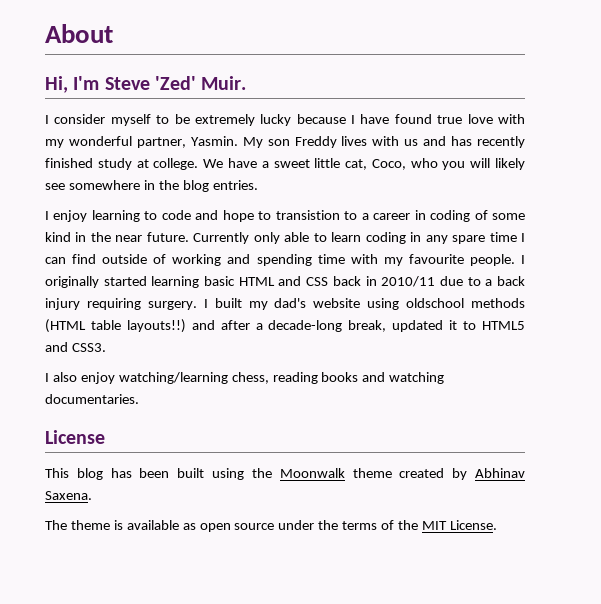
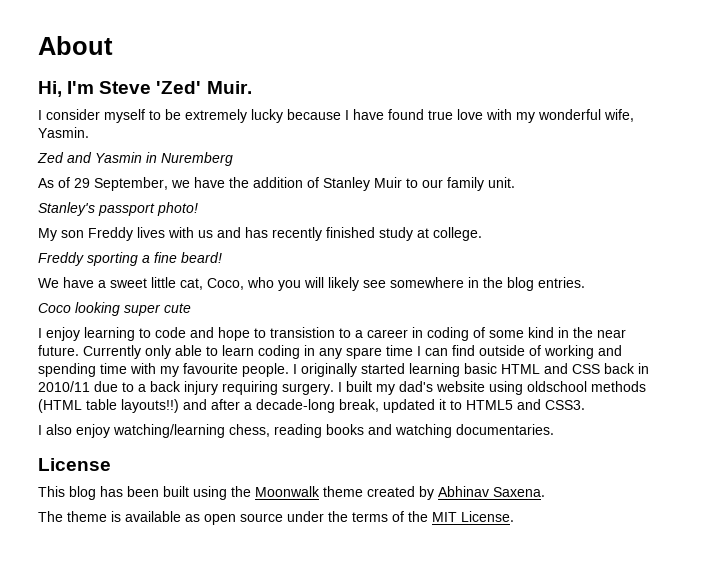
- I consider myself to be extremely lucky because I have found true love with my wonderful partner, Yasmin. My son Freddy lives with us and has recently finished study at college. We have a sweet little cat, Coco, who you will likely see somewhere in the blog entries.
+ I consider myself to be extremely lucky because I have found true love with my wonderful wife, Yasmin.
+ Zed and Yasmin in Nuremberg
+ As of 29 September, we have the addition of Stanley Muir to our family unit.
+ Stanley's passport photo!
+ My son Freddy lives with us and has recently finished study at college.
+ Freddy sporting a fine beard!
+ We have a sweet little cat, Coco, who you will likely see somewhere in the blog entries.
+ Coco looking super cute

